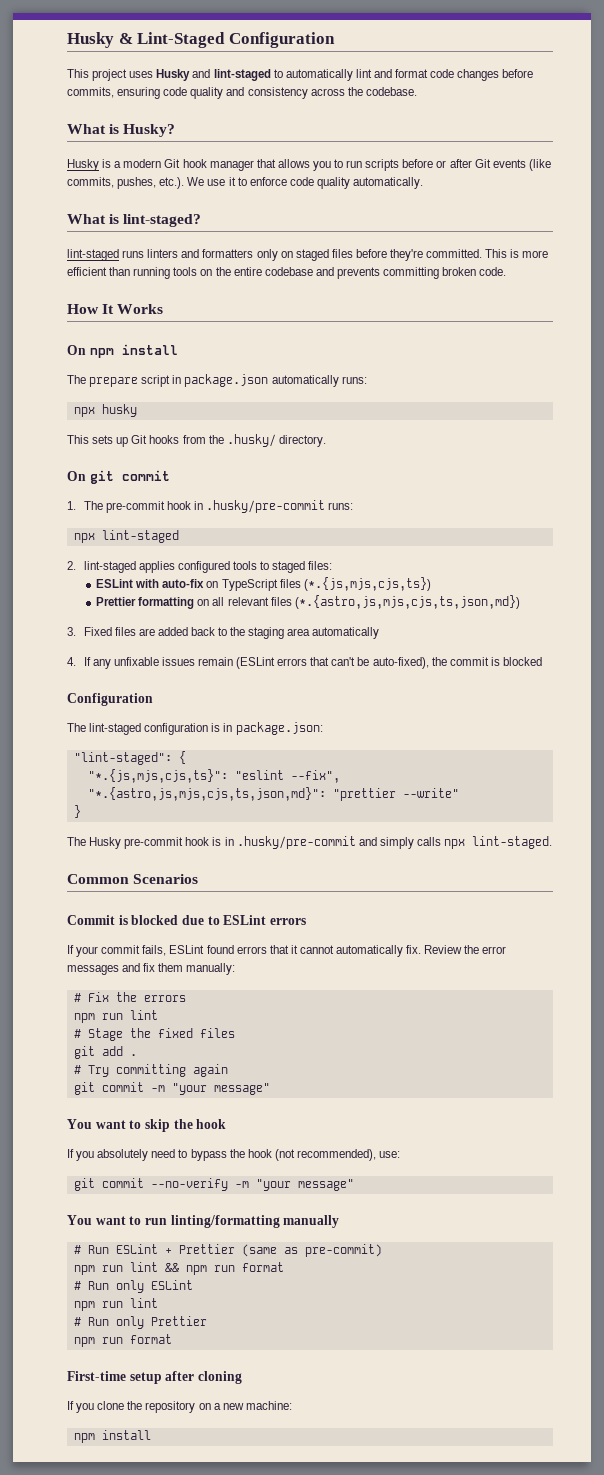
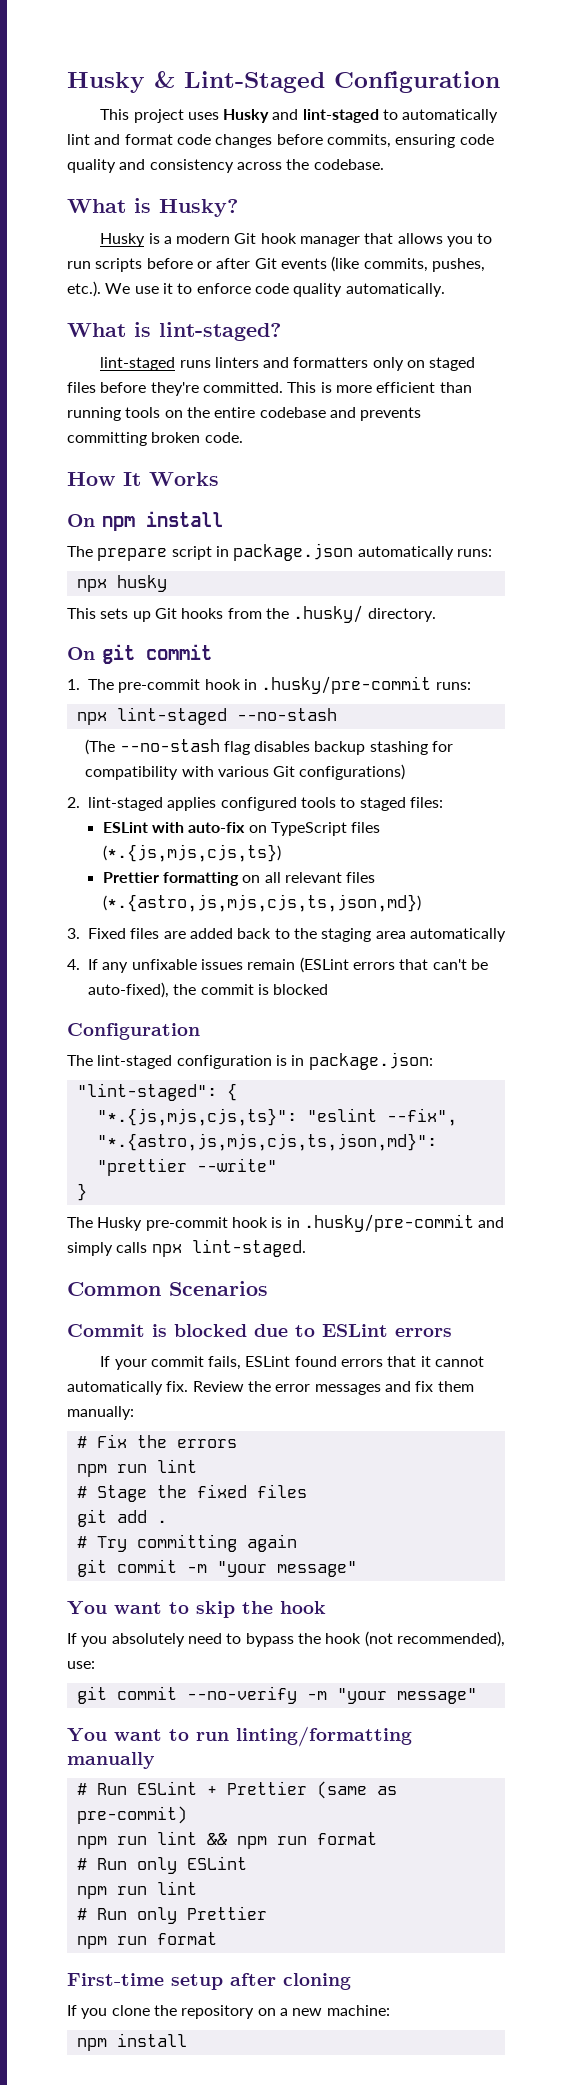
- npx lint-staged
+ npx lint-staged --no-stash
+ (The --no-stash flag disables backup stashing for compatibility with various Git configurations)

